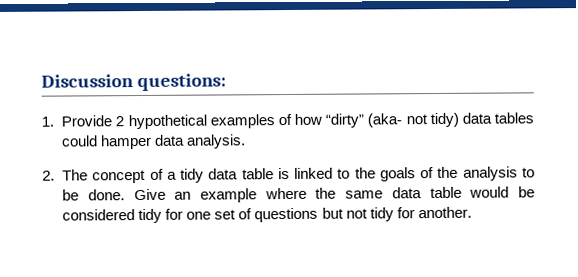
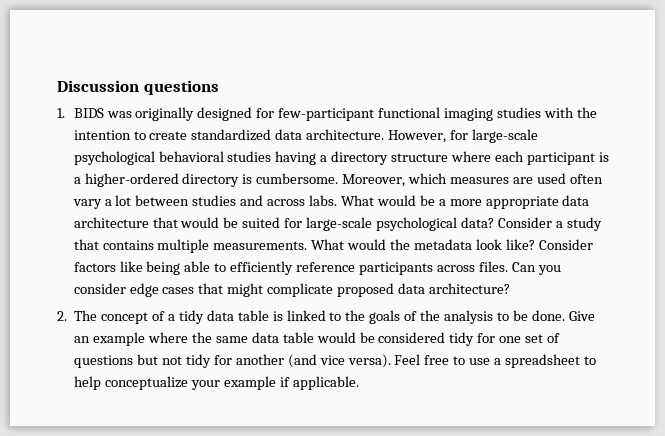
- Discussion questions:
+ Discussion questions
- 1. Provide 2 hypothetical examples of how “dirty” (aka- not tidy) data tables could hamper data analysis.
+ 1. BIDS was originally designed for few-participant functional imaging studies with the intention to create standardized data architecture. However, for large-scale psychological behavioral studies having a directory structure where each participant is a higher-ordered directory is cumbersome. Moreover, which measures are used often vary a lot between studies and across labs. What would be a more appropriate data architecture that would be suited for large-scale psychological data? Consider a study that contains multiple measurements. What would the metadata look like? Consider factors like being able to efficiently reference participants across files. Can you consider edge cases that might complicate proposed data architecture?
- Give an example where the same data table would be considered tidy for one set of questions but not tidy for another.
+ Give an example where the same data table would be considered tidy for one set of questions but not tidy for another (and vice versa). Feel free to use a spreadsheet to help conceptualize your example if applicable.

